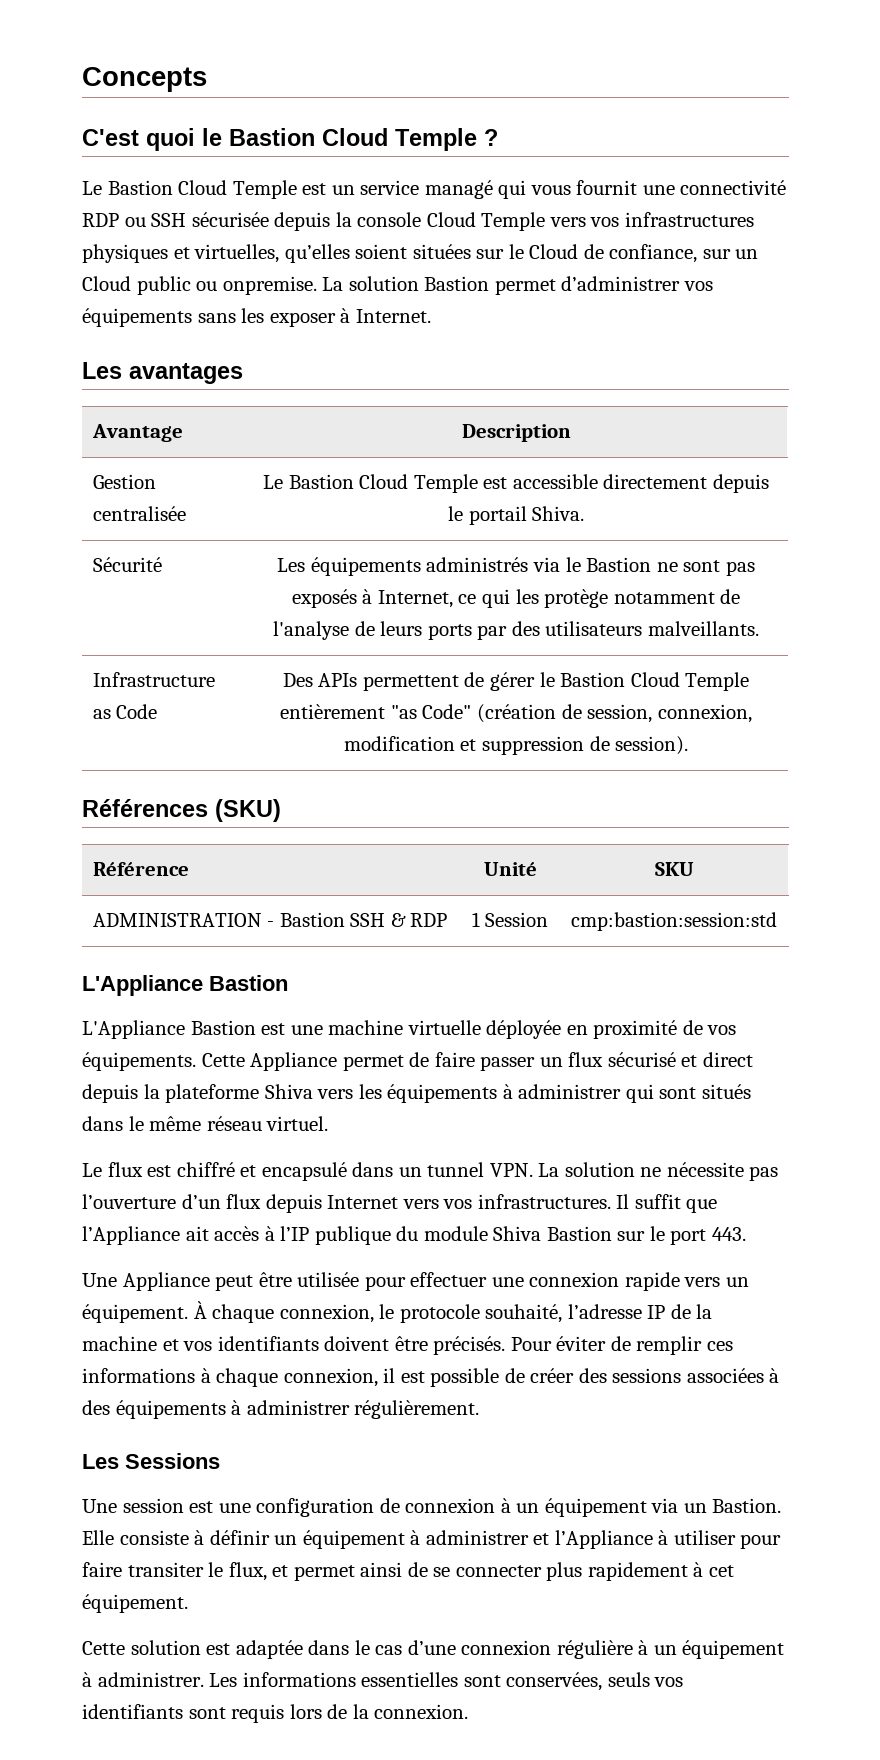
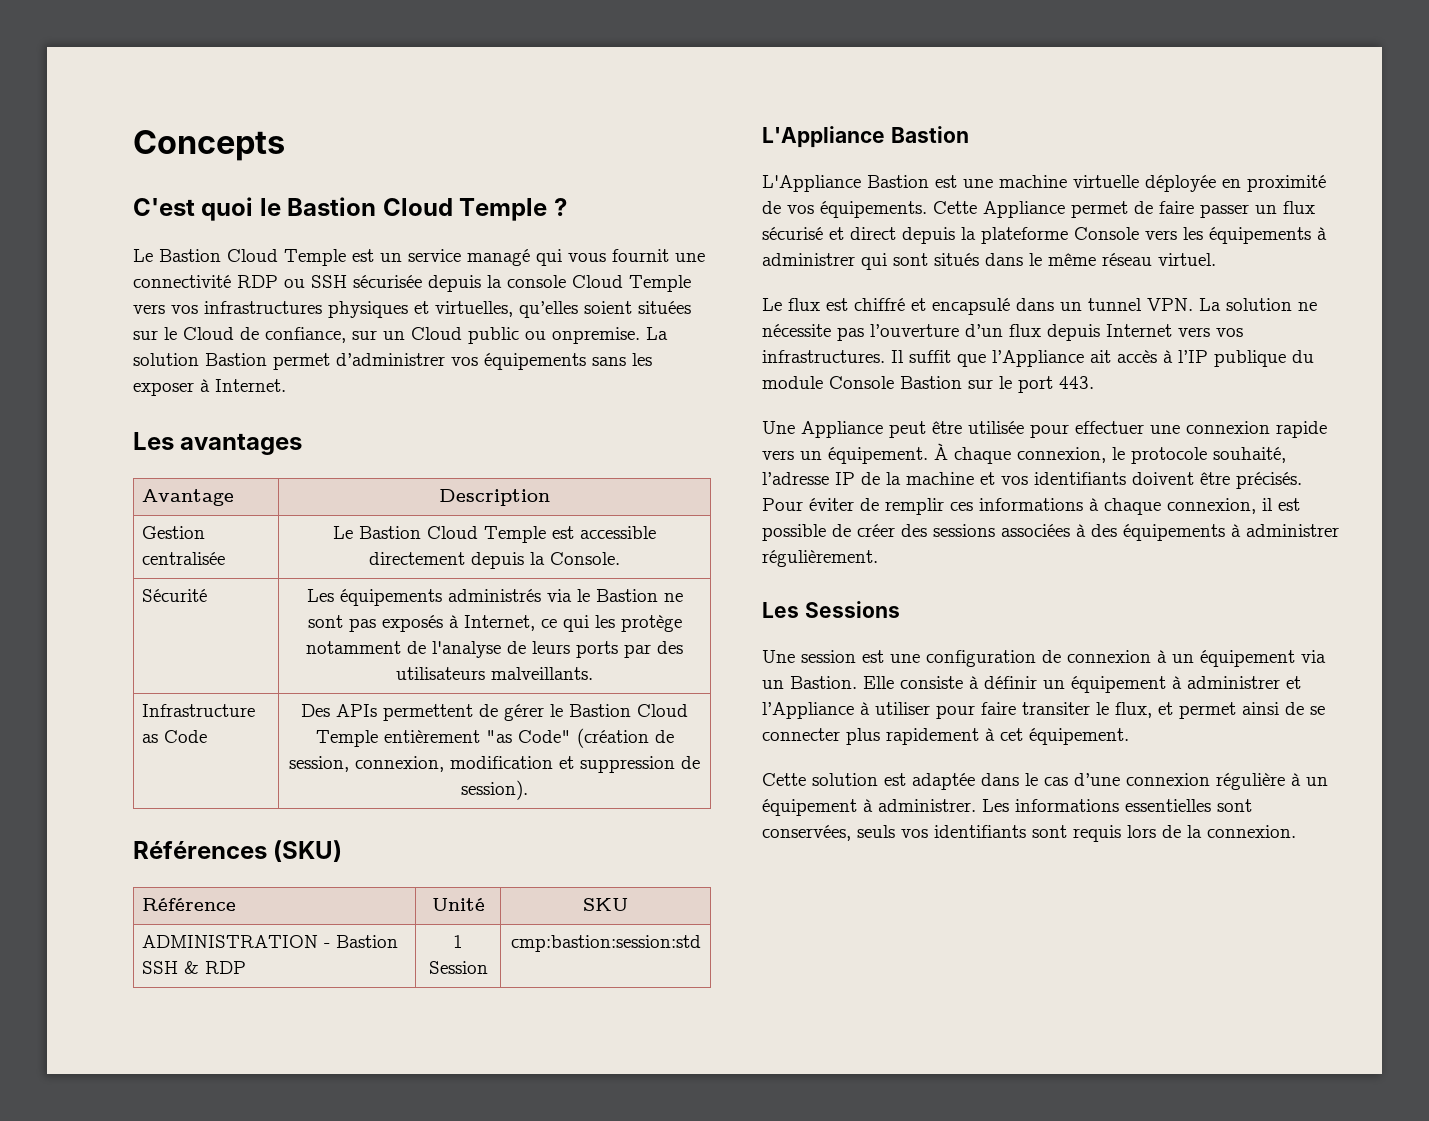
- Gestion centralisée | Le Bastion Cloud Temple est accessible directement depuis le portail Shiva.
+ Gestion centralisée | Le Bastion Cloud Temple est accessible directement depuis la Console.
- Cette Appliance permet de faire passer un flux sécurisé et direct depuis la plateforme Shiva vers les équipements à administrer qui sont situés dans le même réseau virtuel.
+ Cette Appliance permet de faire passer un flux sécurisé et direct depuis la plateforme Console vers les équipements à administrer qui sont situés dans le même réseau virtuel.
- Il suffit que l’Appliance ait accès à l’IP publique du module Shiva Bastion sur le port 443.
+ Il suffit que l’Appliance ait accès à l’IP publique du module Console Bastion sur le port 443.

